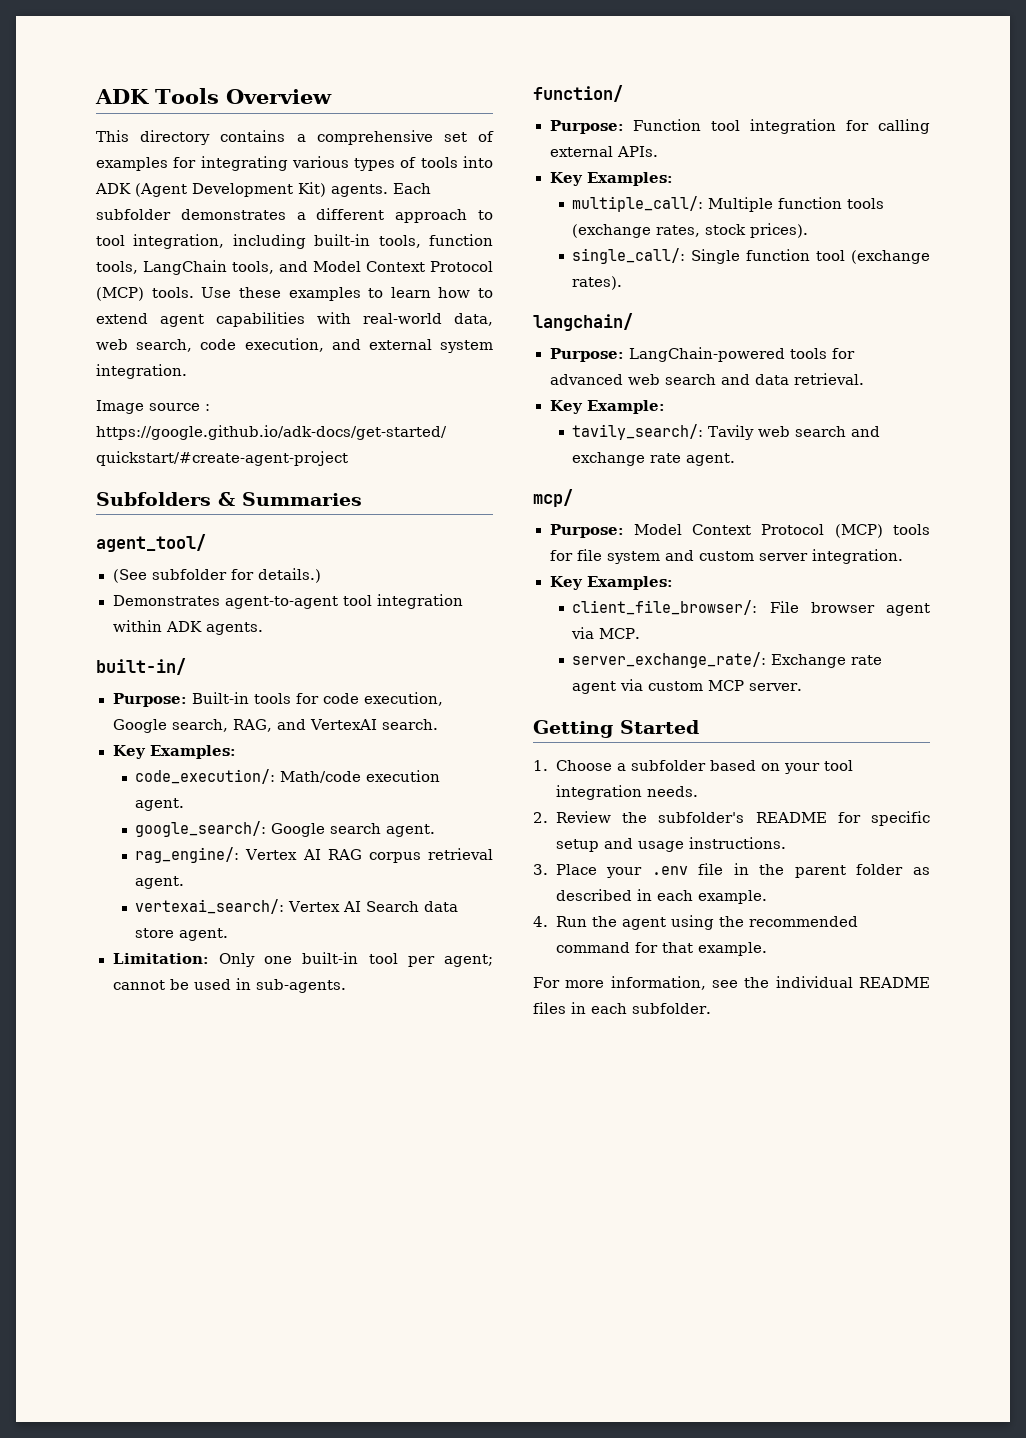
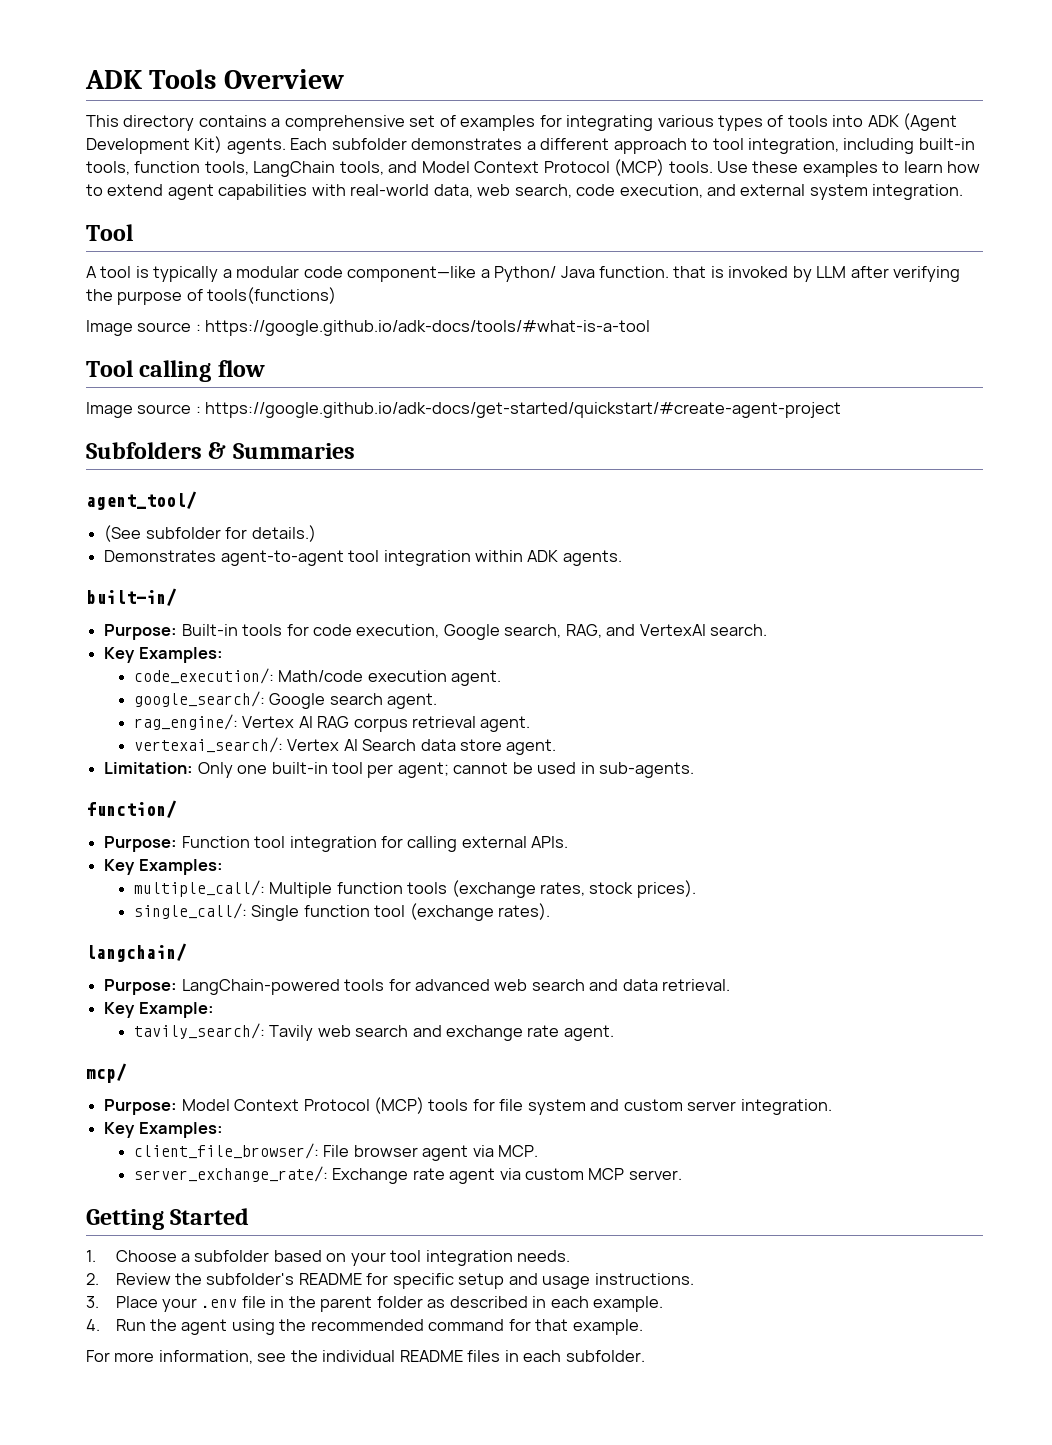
  Use these examples to learn how to extend agent capabilities with real-world data, web search, code execution, and external system integration.
+ Tool
+ A tool is typically a modular code component—like a Python/ Java function. that is invoked by LLM after verifying the purpose of tools(functions)
+ Image source : https://google.github.io/adk-docs/tools/#what-is-a-tool
+ Tool calling flow

